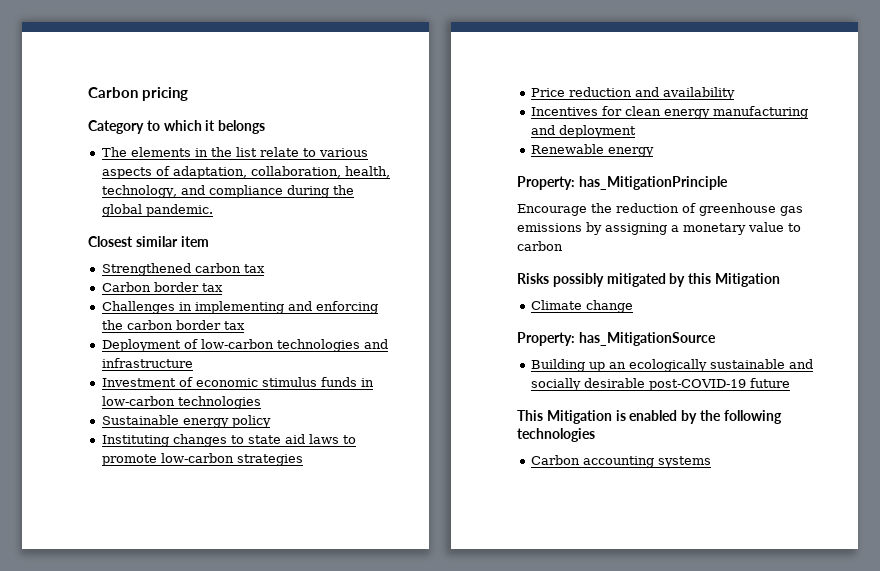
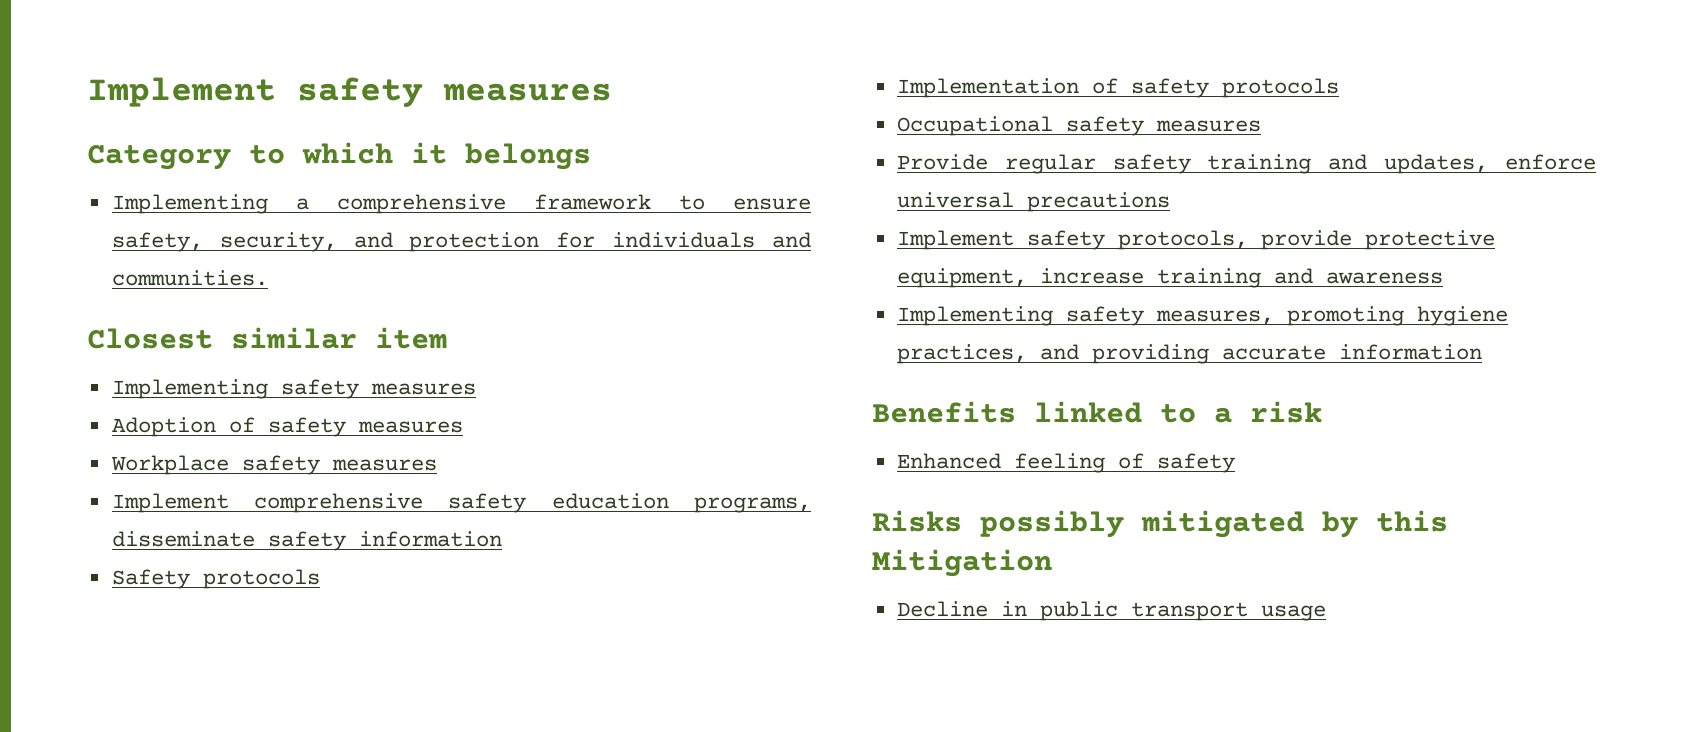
- Carbon pricing
+ Implement safety measures
- The elements in the list relate to various aspects of adaptation, collaboration, health, technology, and compliance during the global pandemic.
+ Implementing a comprehensive framework to ensure safety, security, and protection for individuals and communities.
  Closest similar item
- Strengthened carbon tax
- Carbon border tax
- Challenges in implementing and enforcing the carbon border tax
- Deployment of low-carbon technologies and infrastructure
- Investment of economic stimulus funds in low-carbon technologies
- Sustainable energy policy
- Instituting changes to state aid laws to promote low-carbon strategies
- Price reduction and availability
- Incentives for clean energy manufacturing and deployment
- Renewable energy
- Property: has_MitigationPrinciple
- Encourage the reduction of greenhouse gas emissions by assigning a monetary value to carbon
+ Implementing safety measures
+ Adoption of safety measures
+ Workplace safety measures
+ Implement comprehensive safety education programs, disseminate safety information
+ Safety protocols
+ Implementation of safety protocols
+ Occupational safety measures
+ Provide regular safety training and updates, enforce universal precautions
+ Implement safety protocols, provide protective equipment, increase training and awareness
+ Implementing safety measures, promoting hygiene practices, and providing accurate information
+ Benefits linked to a risk
+ Enhanced feeling of safety
- Climate change
- Property: has_MitigationSource
- Building up an ecologically sustainable and socially desirable post-COVID-19 future
- This Mitigation is enabled by the following technologies
- Carbon accounting systems
+ Decline in public transport usage

